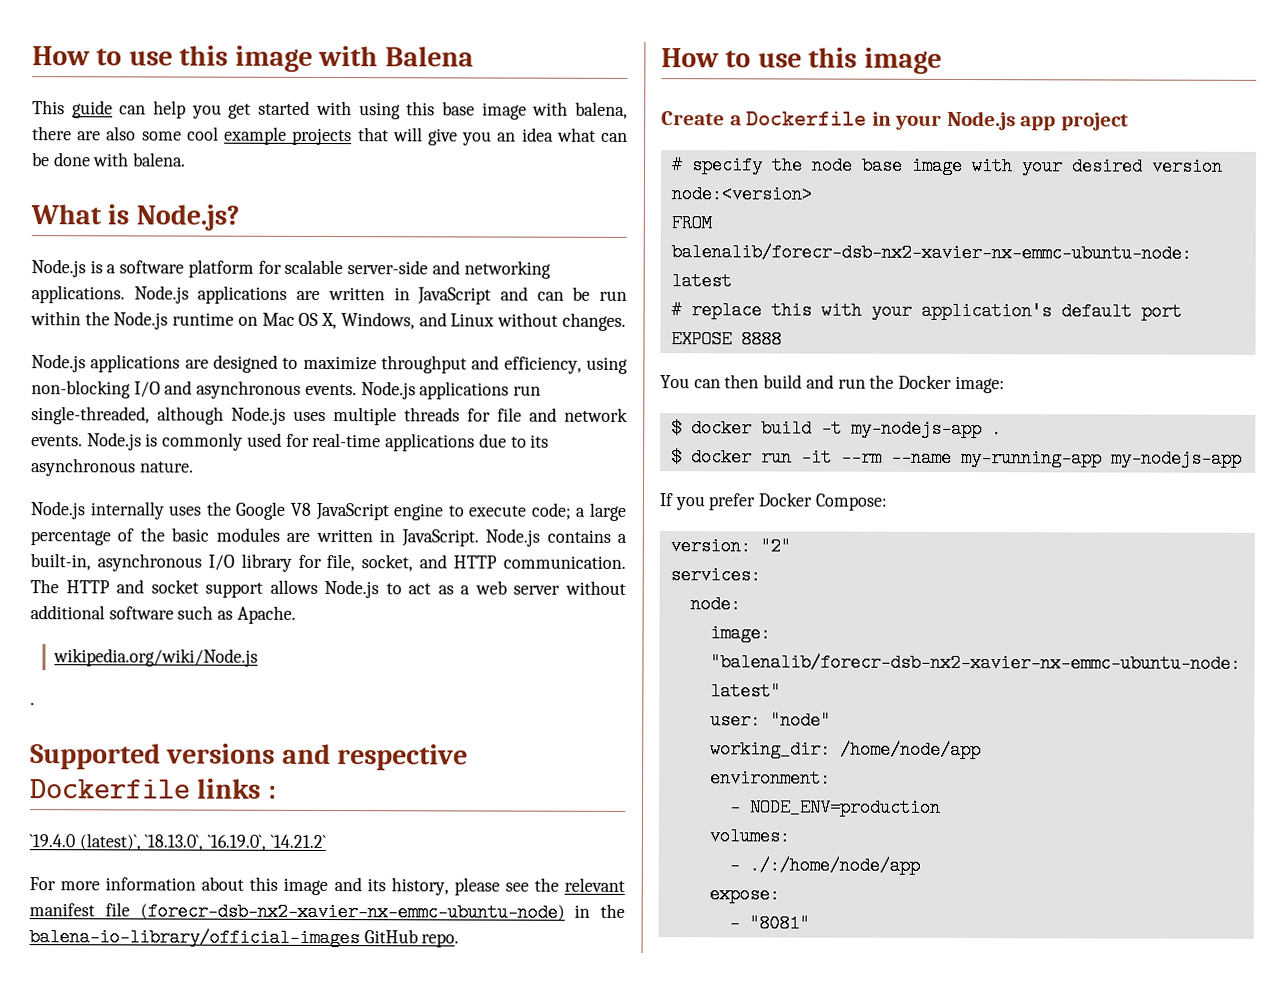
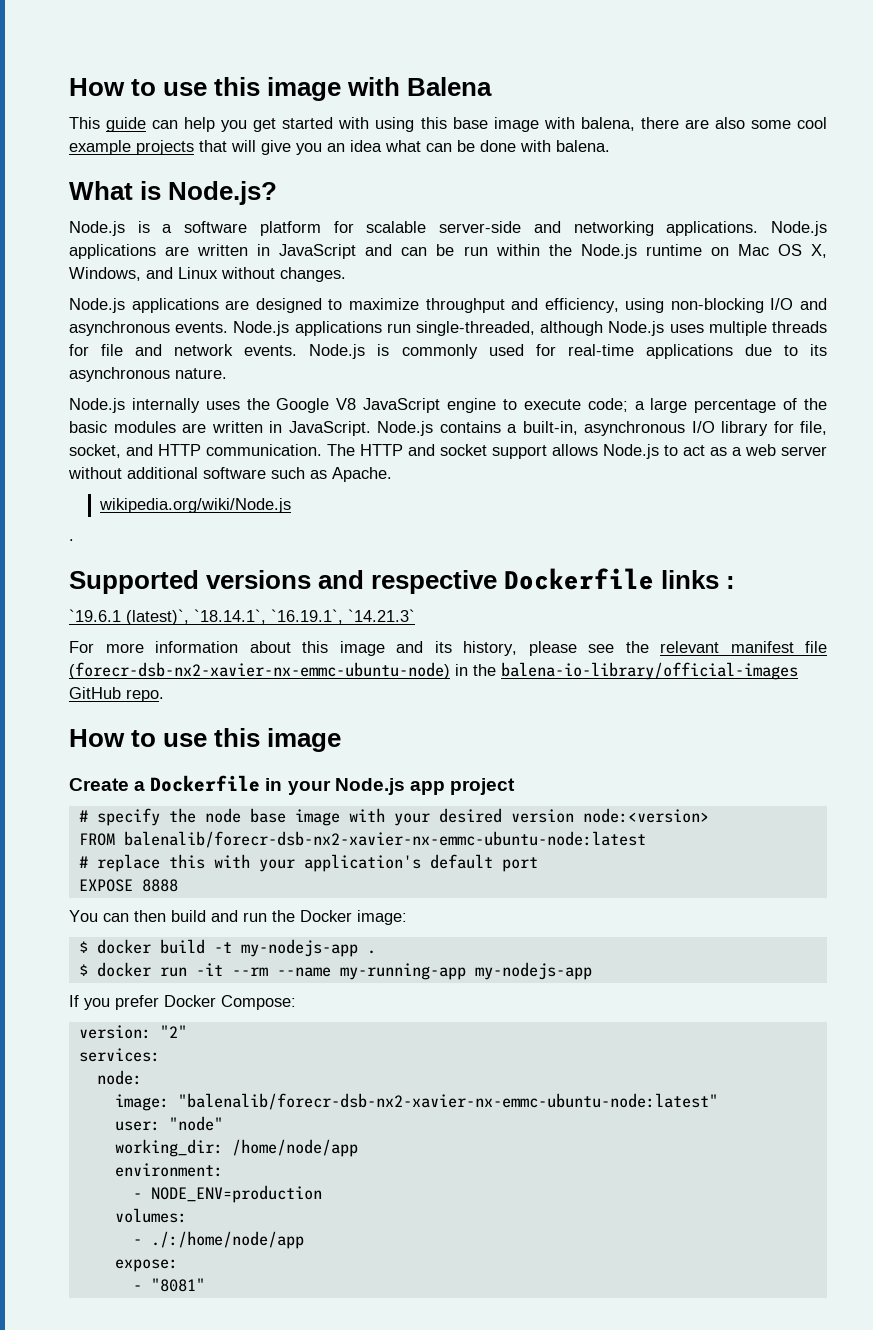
- `19.4.0 (latest)`, `18.13.0`, `16.19.0`, `14.21.2`
+ `19.6.1 (latest)`, `18.14.1`, `16.19.1`, `14.21.3`

